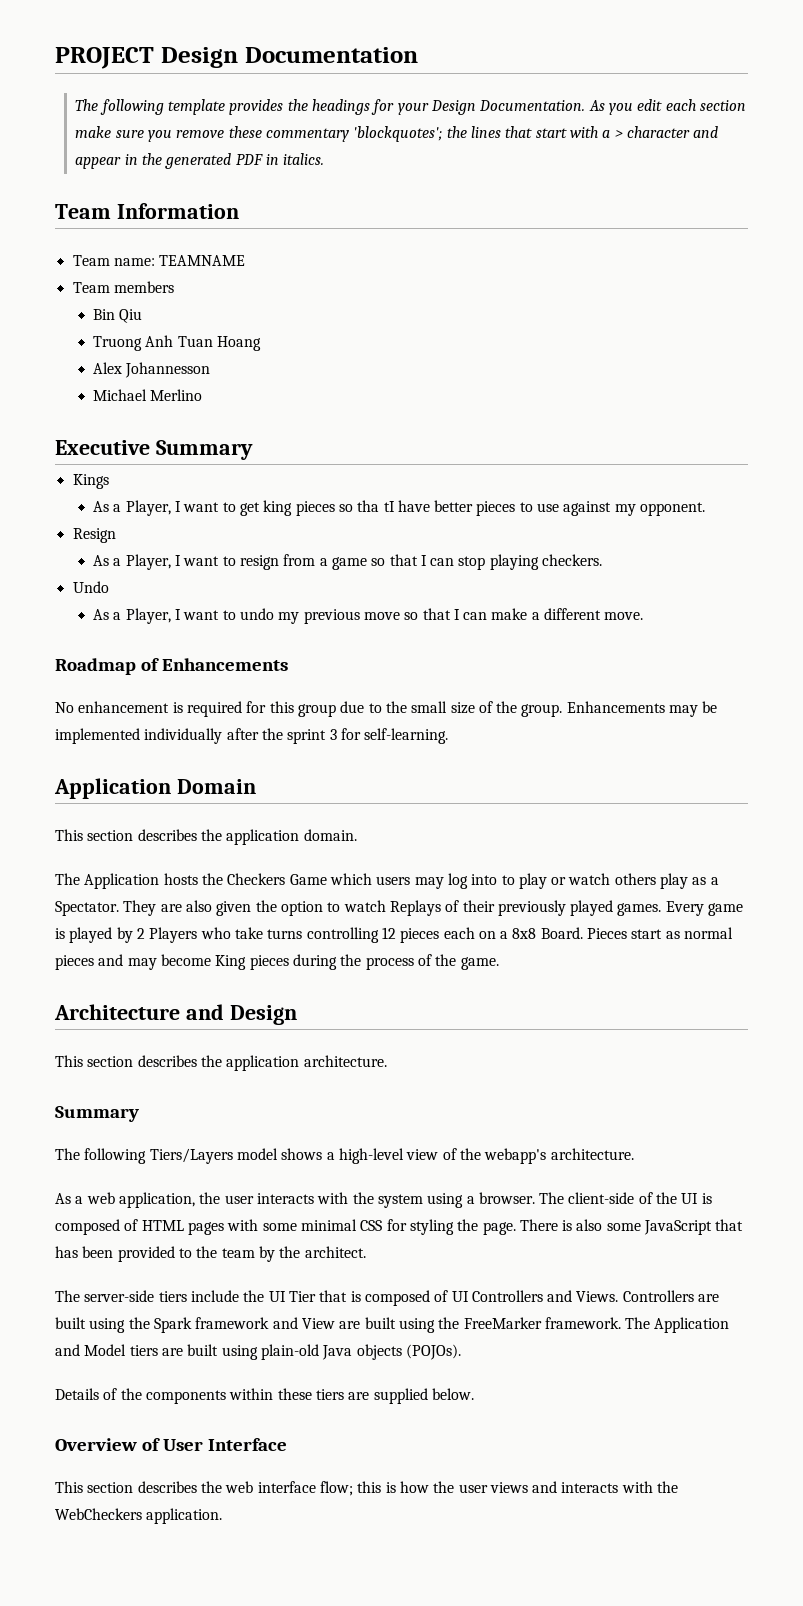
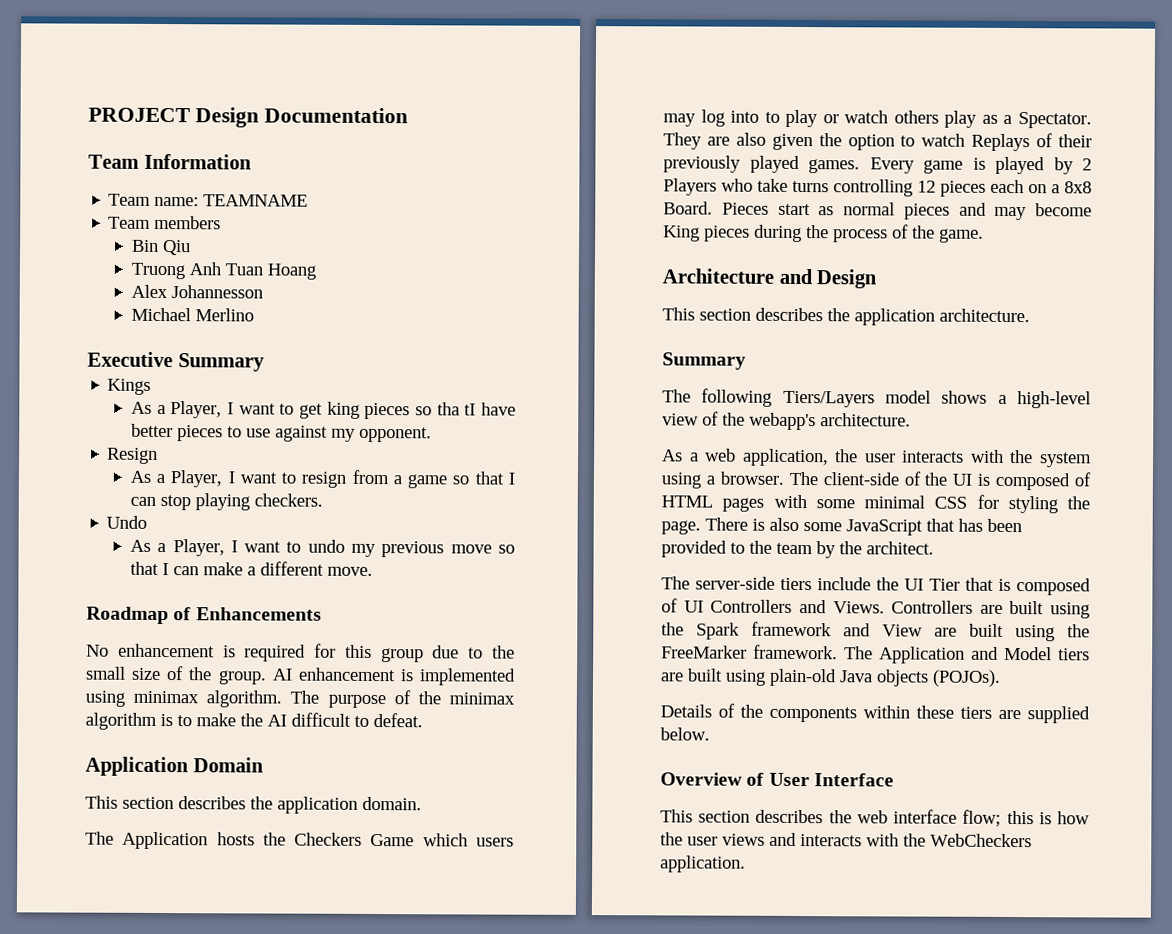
- The following template provides the headings for your Design Documentation. As you edit each section make sure you remove these commentary 'blockquotes'; the lines that start with a > character and appear in the generated PDF in italics.
- Enhancements may be implemented individually after the sprint 3 for self-learning.
+ AI enhancement is implemented using minimax algorithm. The purpose of the minimax algorithm is to make the AI difficult to defeat.

